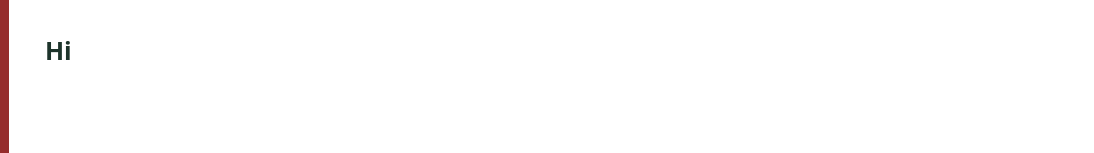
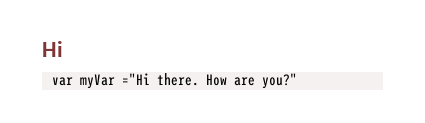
+ var myVar ="Hi there. How are you?"

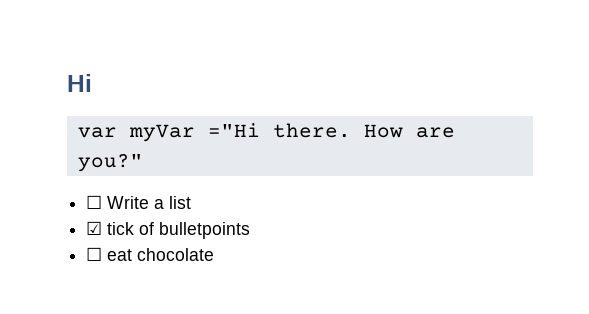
+ ☐ Write a list
+ ☑ tick of bulletpoints
+ ☐ eat chocolate

